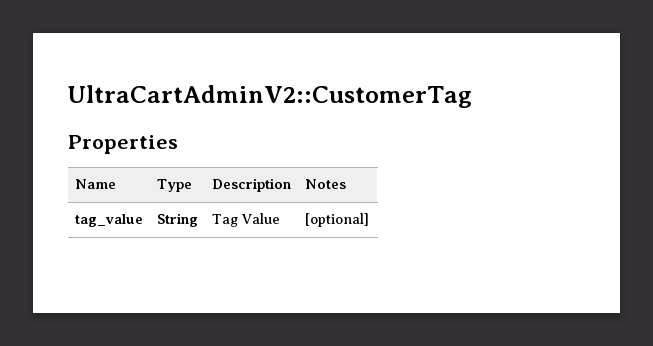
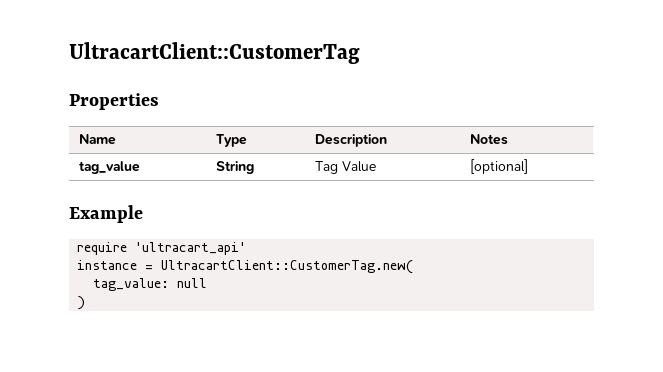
- UltraCartAdminV2::CustomerTag
+ UltracartClient::CustomerTag
+ Example
+ require 'ultracart_api'
+ instance = UltracartClient::CustomerTag.new(
+ tag_value: null
+ )

